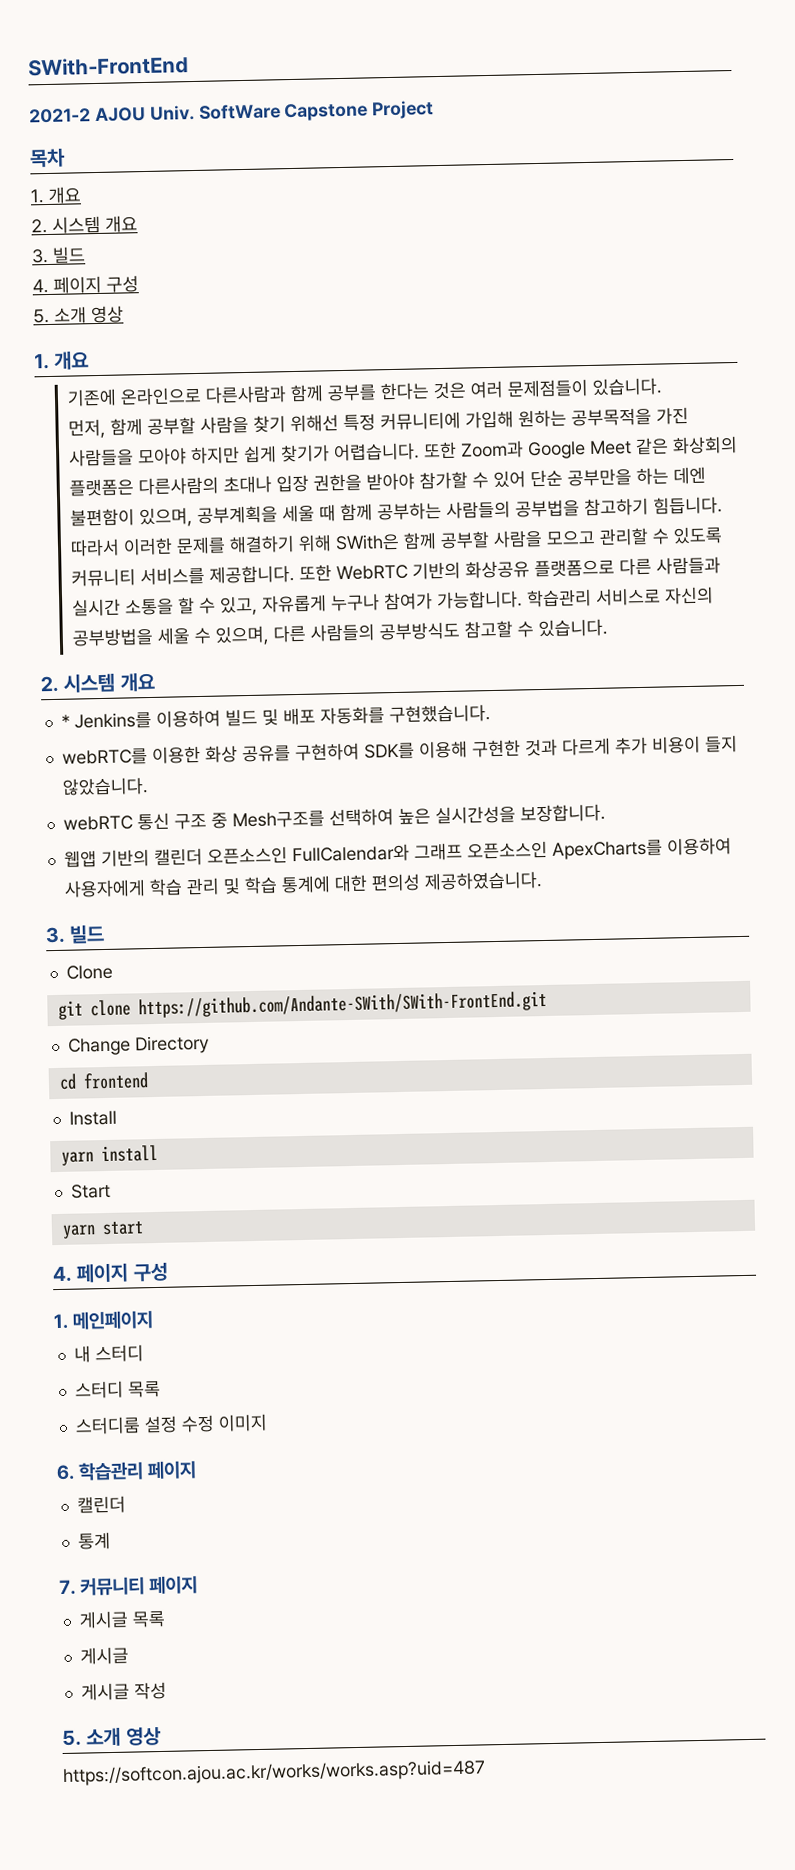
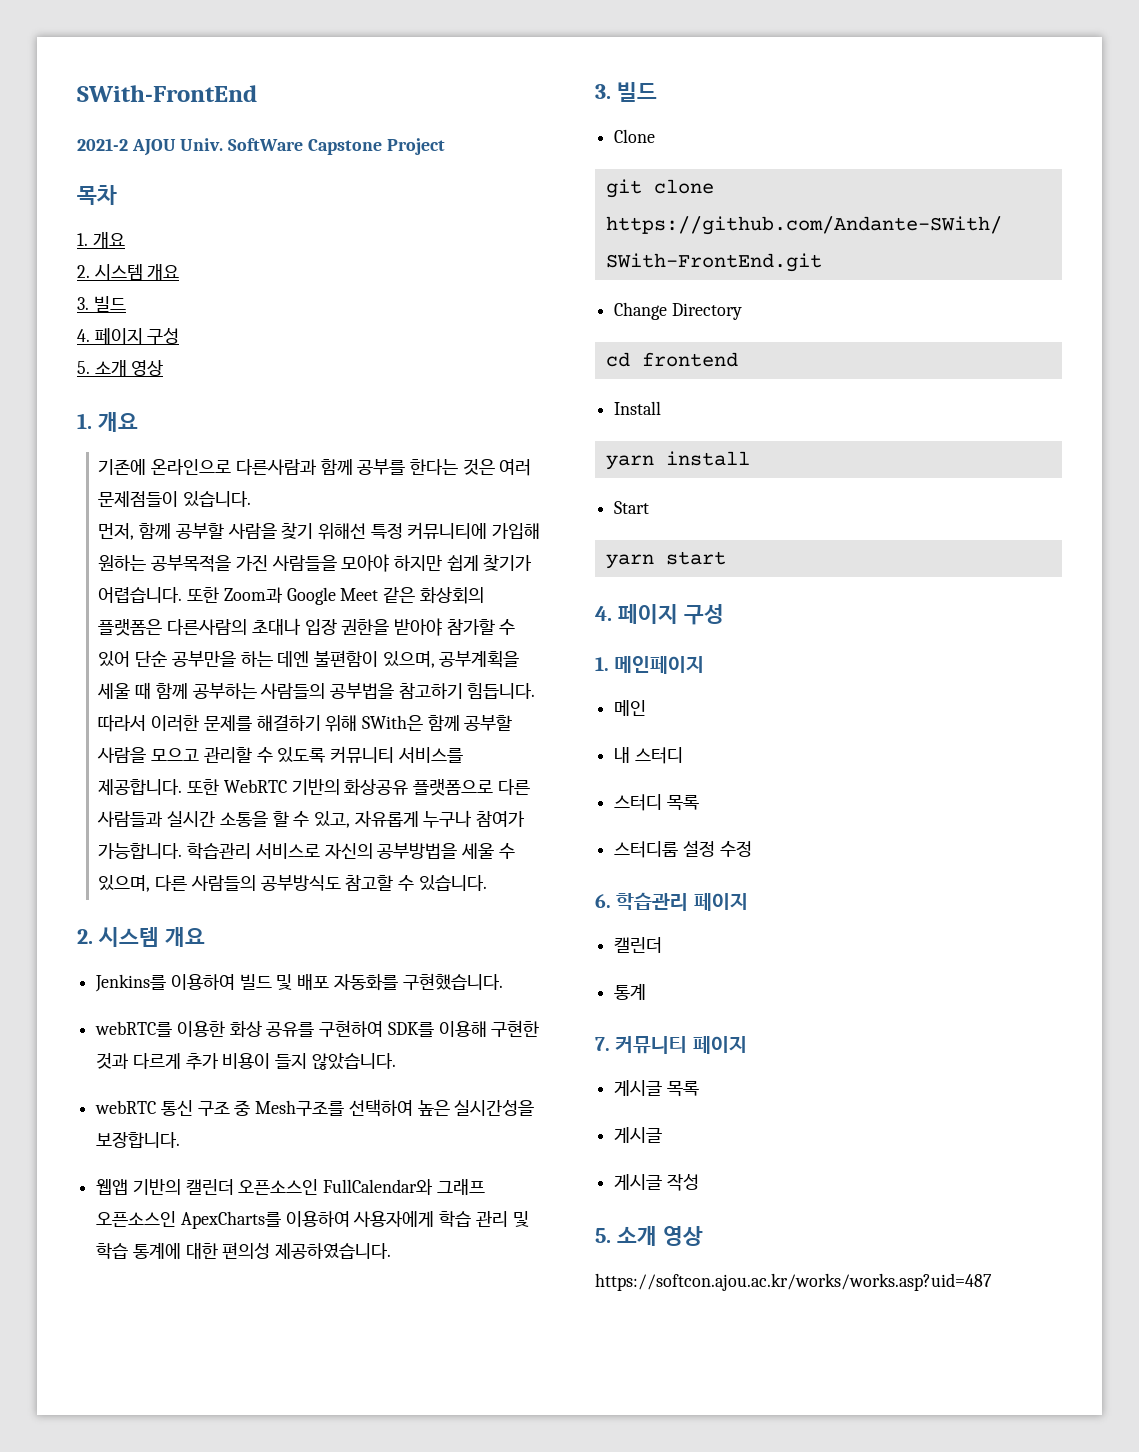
- * Jenkins를 이용하여 빌드 및 배포 자동화를 구현했습니다.
+ Jenkins를 이용하여 빌드 및 배포 자동화를 구현했습니다.
+ 메인
- 스터디룸 설정 수정 이미지
+ 스터디룸 설정 수정

